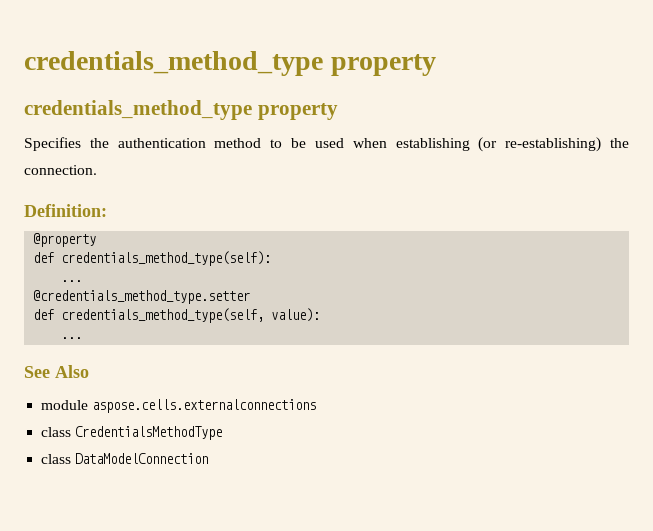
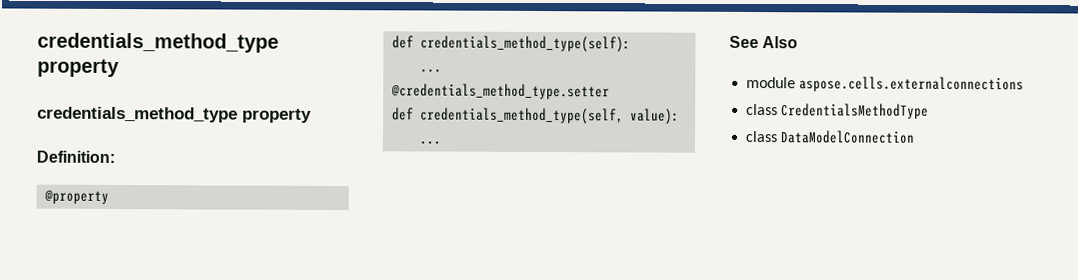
- Specifies the authentication method to be used when establishing (or re-establishing) the connection.

